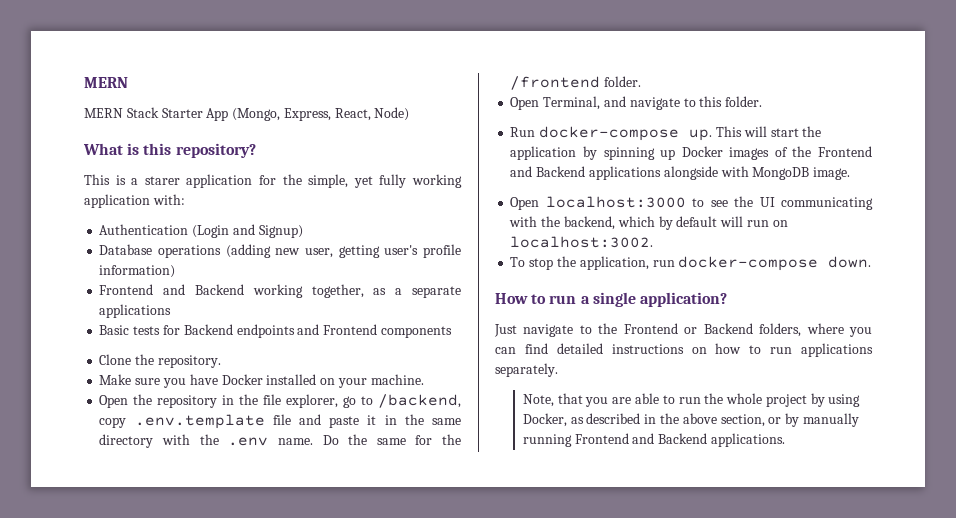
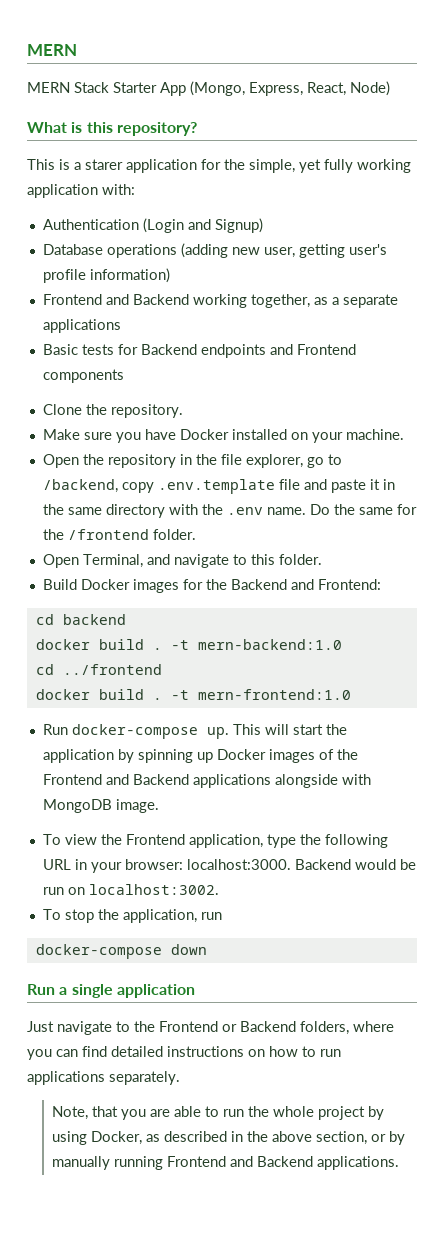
+ Build Docker images for the Backend and Frontend:
+ cd backend
+ docker build . -t mern-backend:1.0
+ cd ../frontend
+ docker build . -t mern-frontend:1.0
- Open localhost:3000 to see the UI communicating with the backend, which by default will run on localhost:3002.
+ To view the Frontend application, type the following URL in your browser: localhost:3000. Backend would be run on localhost:3002.
- To stop the application, run docker-compose down.
- How to run a single application?
+ To stop the application, run
+ docker-compose down
+ Run a single application

